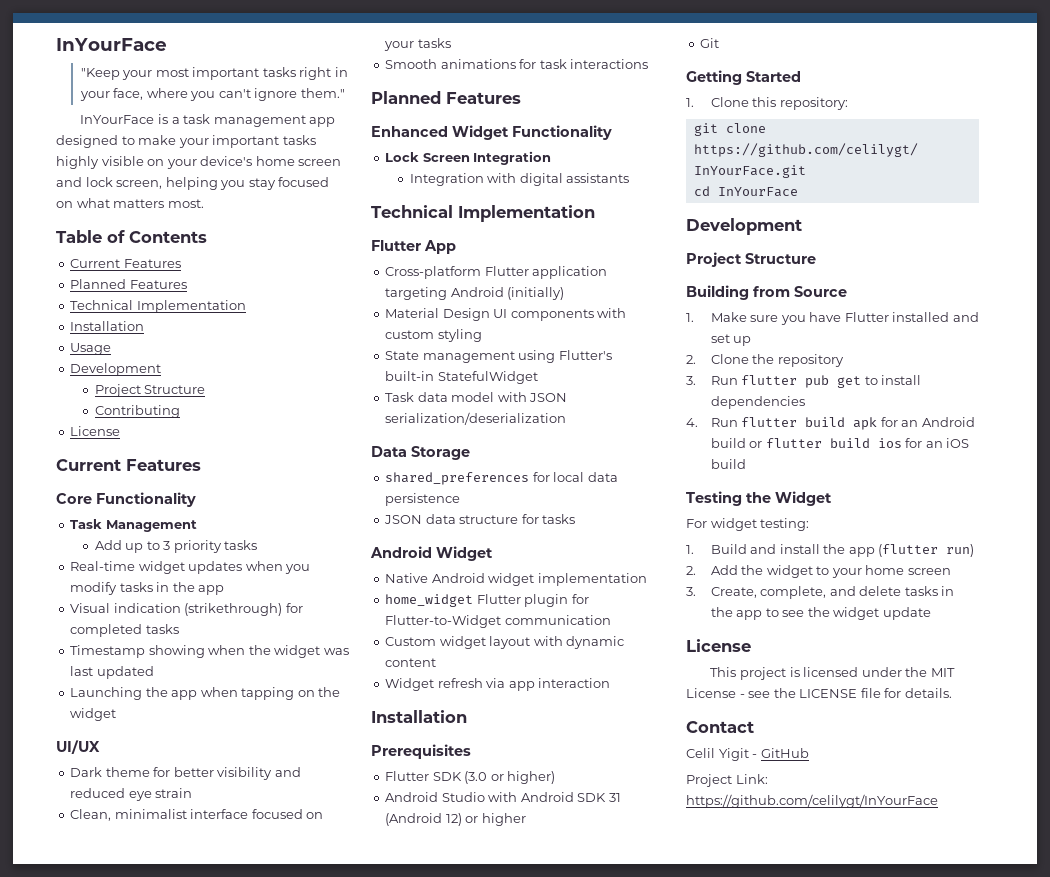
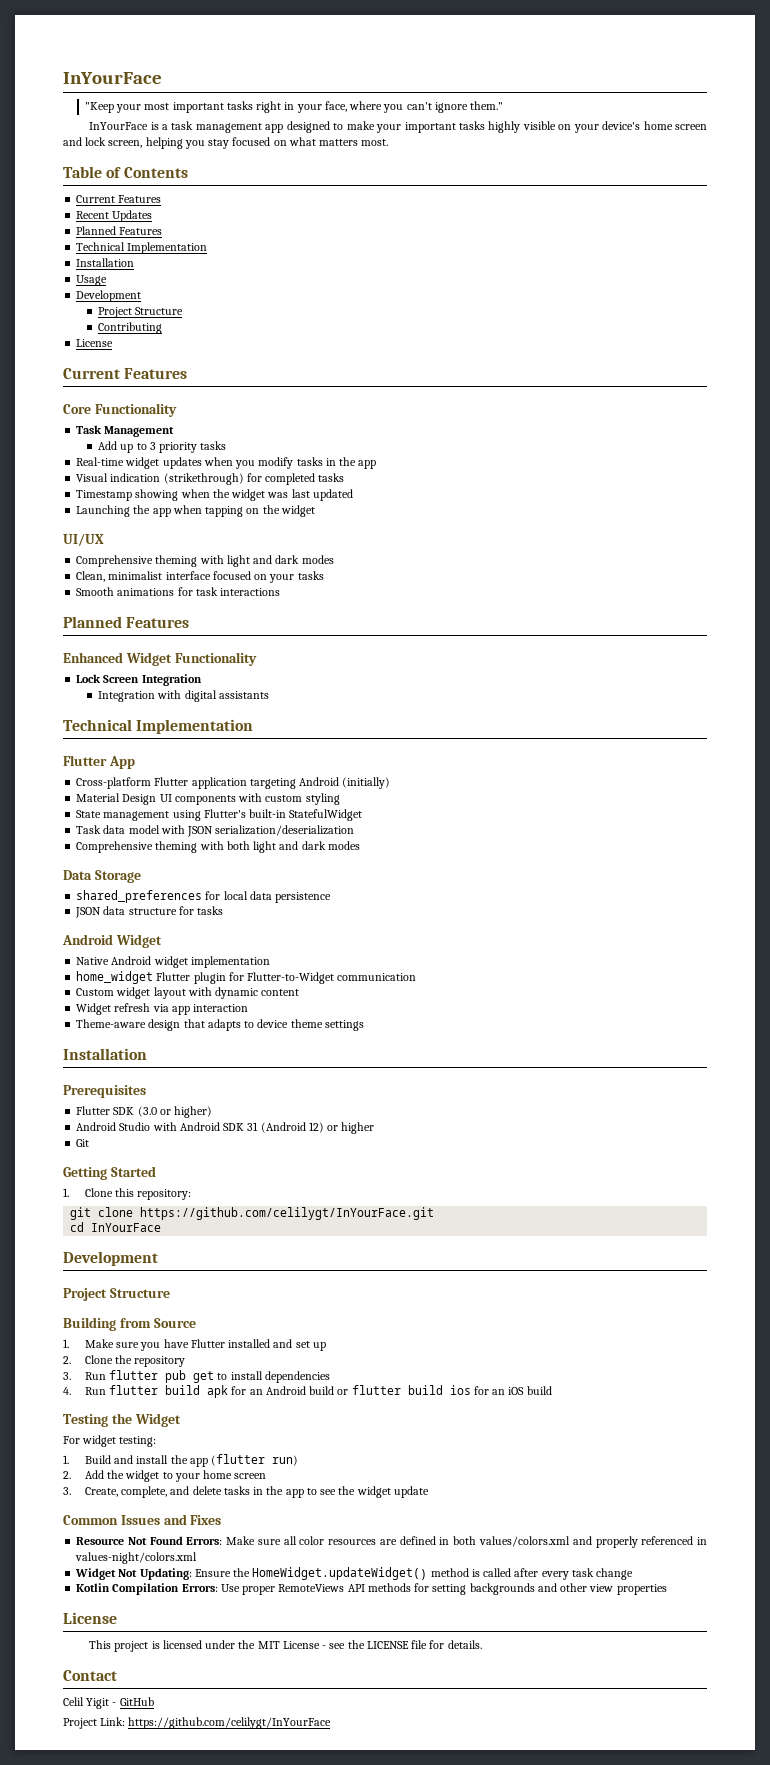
+ Recent Updates
- Dark theme for better visibility and reduced eye strain
+ Comprehensive theming with light and dark modes
+ Comprehensive theming with both light and dark modes
+ Theme-aware design that adapts to device theme settings
+ Common Issues and Fixes
+ Resource Not Found Errors: Make sure all color resources are defined in both values/colors.xml and properly referenced in values-night/colors.xml
+ Widget Not Updating: Ensure the HomeWidget.updateWidget() method is called after every task change
+ Kotlin Compilation Errors: Use proper RemoteViews API methods for setting backgrounds and other view properties

